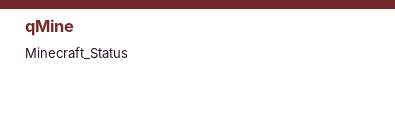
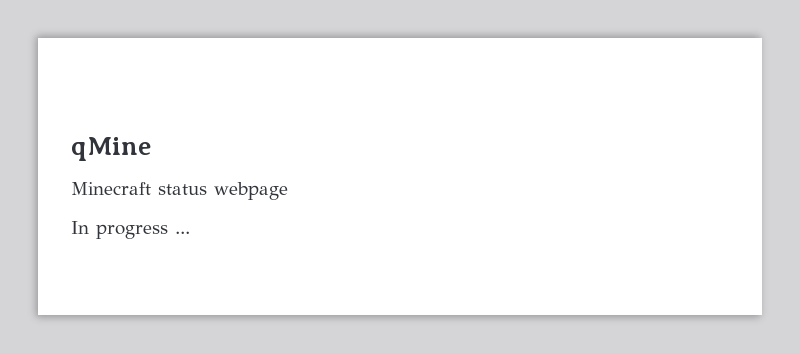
- Minecraft_Status
+ Minecraft status webpage
+ In progress ...

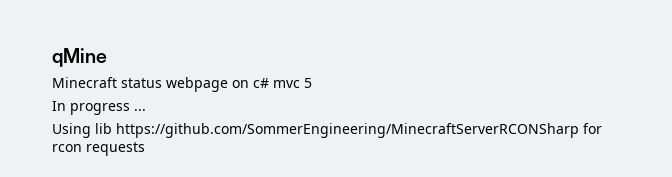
- Minecraft status webpage
+ Minecraft status webpage on c# mvc 5
+ Using lib https://github.com/SommerEngineering/MinecraftServerRCONSharp for rcon requests

